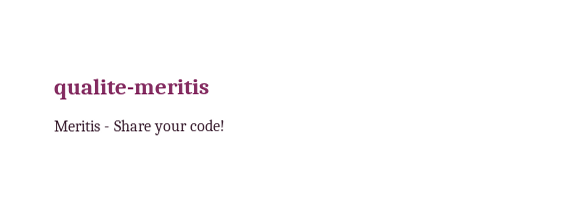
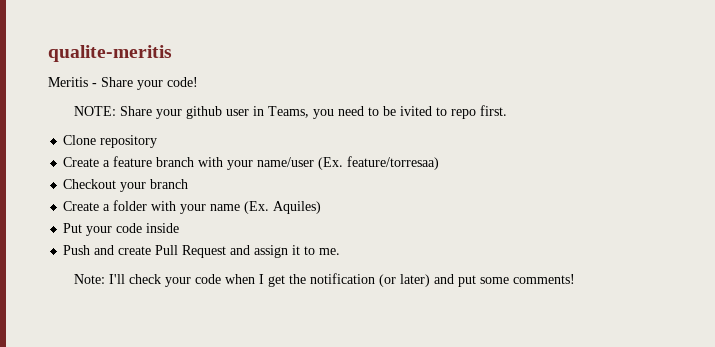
+ NOTE: Share your github user in Teams, you need to be ivited to repo first.
+ Clone repository
+ Create a feature branch with your name/user (Ex. feature/torresaa)
+ Checkout your branch
+ Create a folder with your name (Ex. Aquiles)
+ Put your code inside
+ Push and create Pull Request and assign it to me.
+ Note: I'll check your code when I get the notification (or later) and put some comments!

